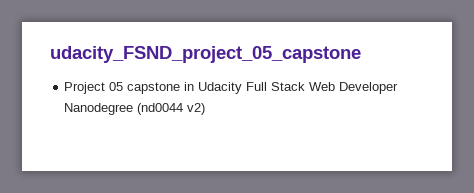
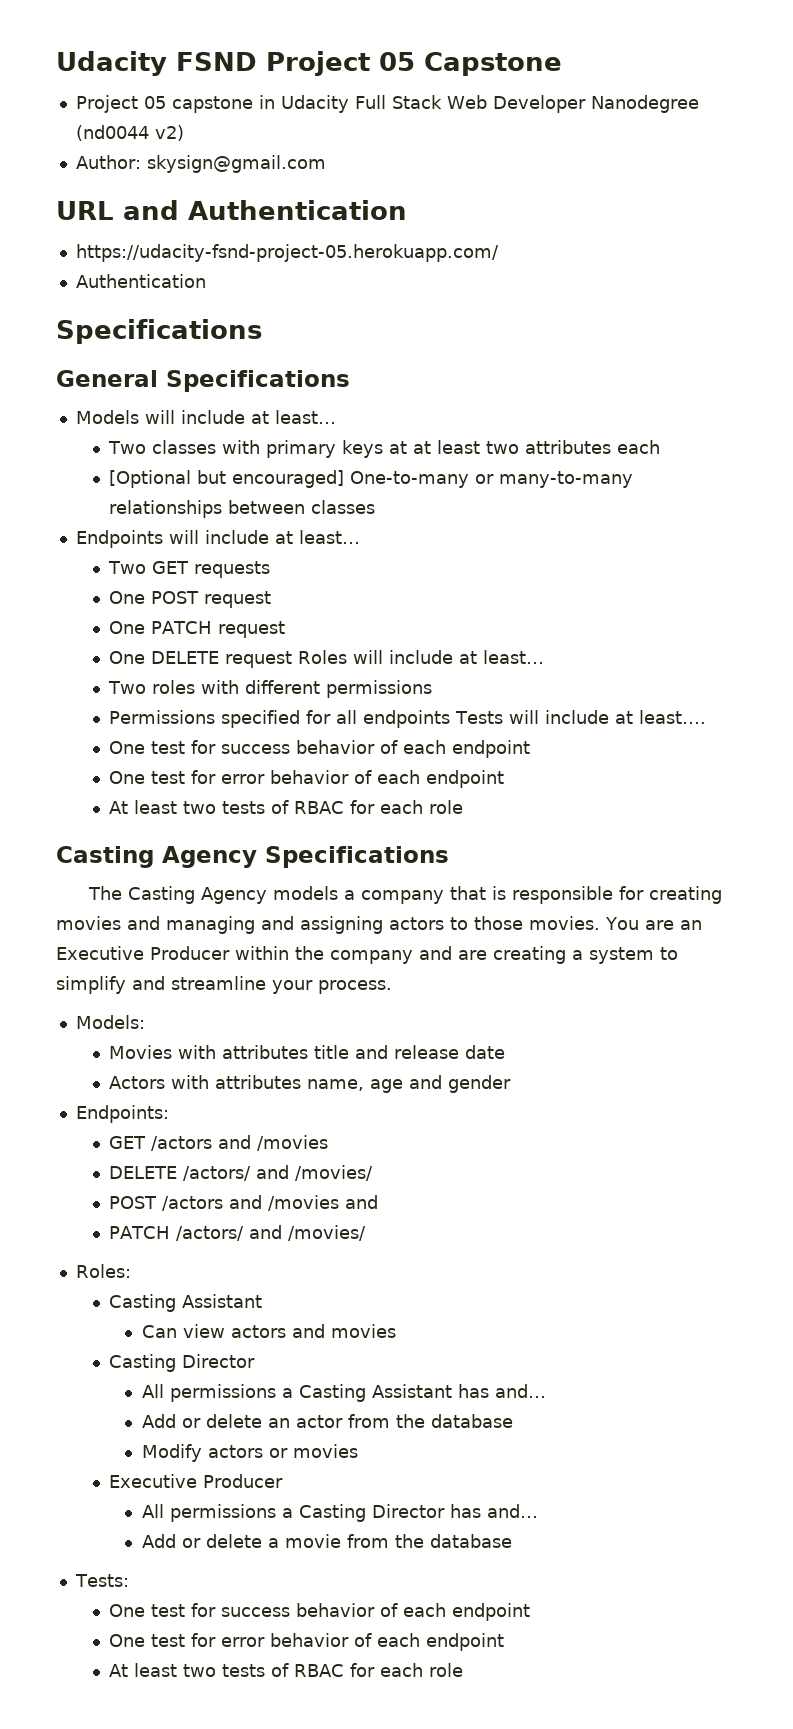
- udacity_FSND_project_05_capstone
+ Udacity FSND Project 05 Capstone
+ Author: skysign@gmail.com
+ URL and Authentication
+ https://udacity-fsnd-project-05.herokuapp.com/
+ Authentication
+ Specifications
+ General Specifications
+ Models will include at least…
+ Two classes with primary keys at at least two attributes each
+ [Optional but encouraged] One-to-many or many-to-many relationships between classes
+ Endpoints will include at least…
+ Two GET requests
+ One POST request
+ One PATCH request
+ One DELETE request Roles will include at least…
+ Two roles with different permissions
+ Permissions specified for all endpoints Tests will include at least….
+ One test for success behavior of each endpoint
+ One test for error behavior of each endpoint
+ At least two tests of RBAC for each role
+ Casting Agency Specifications
+ The Casting Agency models a company that is responsible for creating movies and managing and assigning actors to those movies. You are an Executive Producer within the company and are creating a system to simplify and streamline your process.
+ Models:
+ Movies with attributes title and release date
+ Actors with attributes name, age and gender
+ Endpoints:
+ GET /actors and /movies
+ DELETE /actors/ and /movies/
+ POST /actors and /movies and
+ PATCH /actors/ and /movies/
+ Roles:
+ Casting Assistant
+ Can view actors and movies
+ Casting Director
+ All permissions a Casting Assistant has and…
+ Add or delete an actor from the database
+ Modify actors or movies
+ Executive Producer
+ All permissions a Casting Director has and…
+ Add or delete a movie from the database
+ Tests:
+ One test for success behavior of each endpoint
+ One test for error behavior of each endpoint
+ At least two tests of RBAC for each role

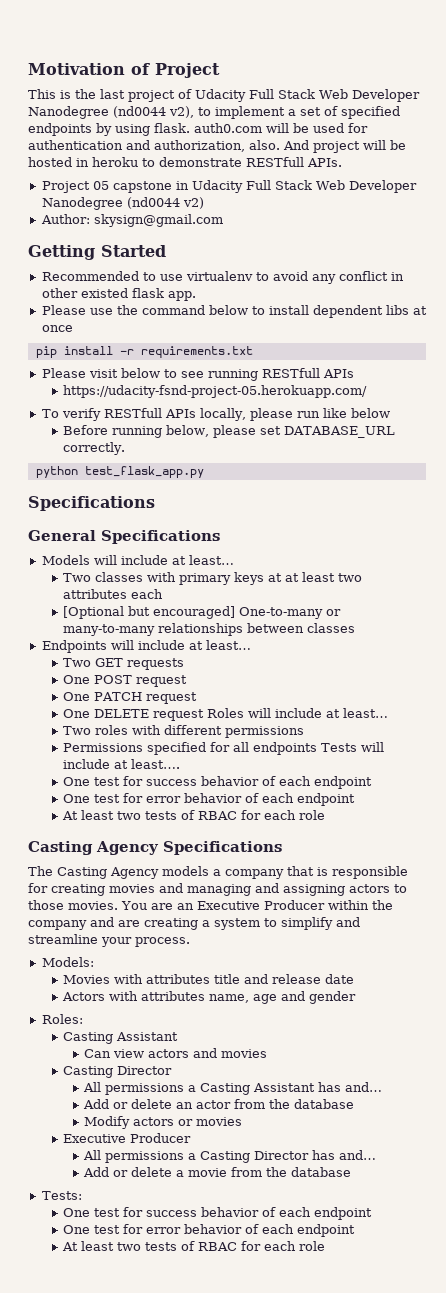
- Udacity FSND Project 05 Capstone
+ Motivation of Project
+ This is the last project of Udacity Full Stack Web Developer Nanodegree (nd0044 v2), to implement a set of specified endpoints by using flask. auth0.com will be used for authentication and authorization, also. And project will be hosted in heroku to demonstrate RESTfull APIs.
- URL and Authentication
+ Getting Started
+ Recommended to use virtualenv to avoid any conflict in other existed flask app.
+ Please use the command below to install dependent libs at once
+ pip install -r requirements.txt
+ Please visit below to see running RESTfull APIs
  https://udacity-fsnd-project-05.herokuapp.com/
- Authentication
+ To verify RESTfull APIs locally, please run like below
+ Before running below, please set DATABASE_URL correctly.
+ python test_flask_app.py
- Endpoints:
- GET /actors and /movies
- DELETE /actors/ and /movies/
- POST /actors and /movies and
- PATCH /actors/ and /movies/

